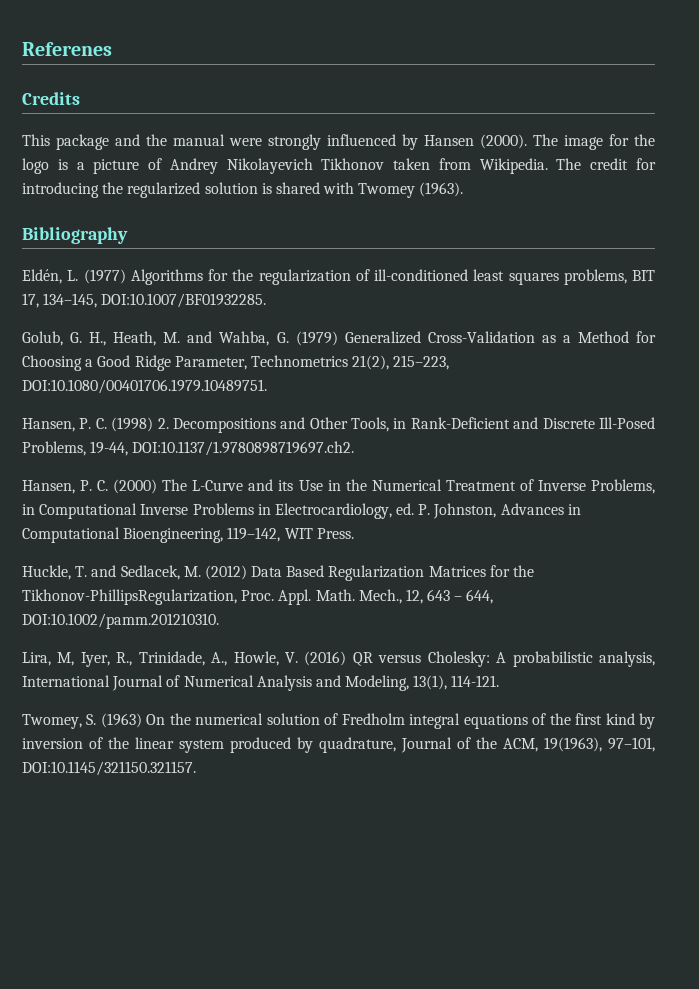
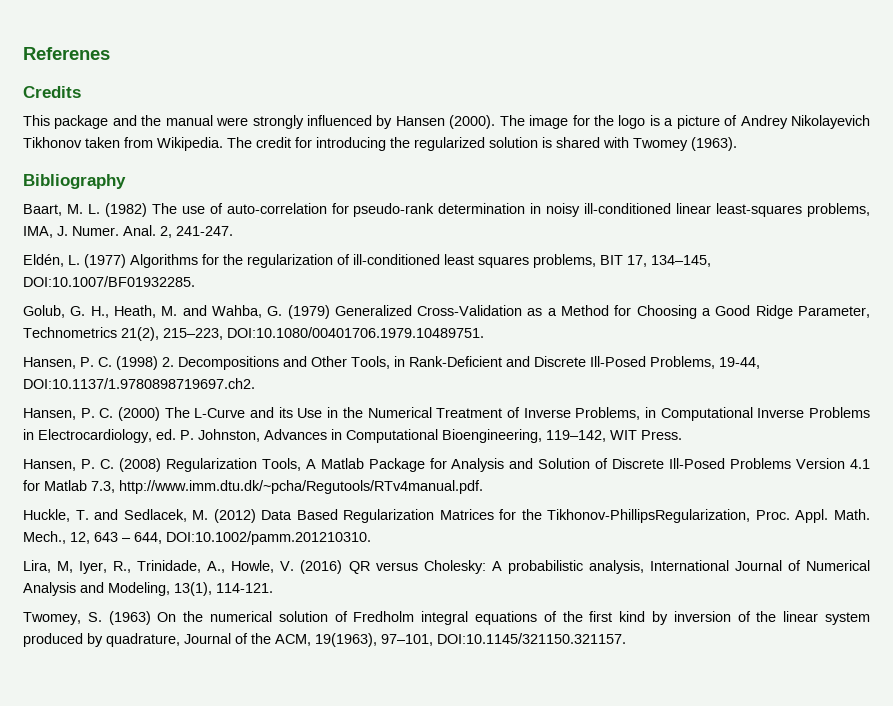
+ Baart, M. L. (1982) The use of auto-correlation for pseudo-rank determination in noisy ill-conditioned linear least-squares problems, IMA, J. Numer. Anal. 2, 241-247.
+ Hansen, P. C. (2008) Regularization Tools, A Matlab Package for Analysis and Solution of Discrete Ill-Posed Problems Version 4.1 for Matlab 7.3, http://www.imm.dtu.dk/~pcha/Regutools/RTv4manual.pdf.

